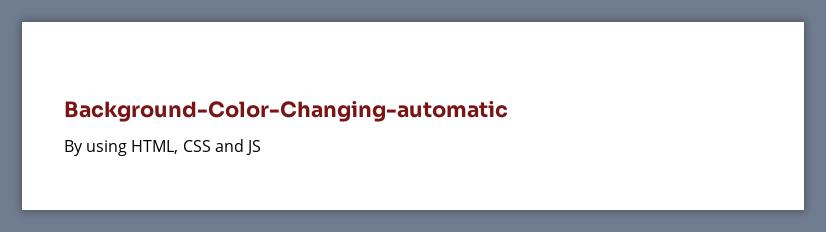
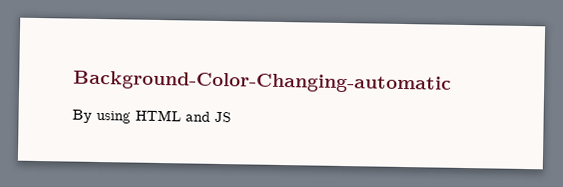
- By using HTML, CSS and JS
+ By using HTML and JS

